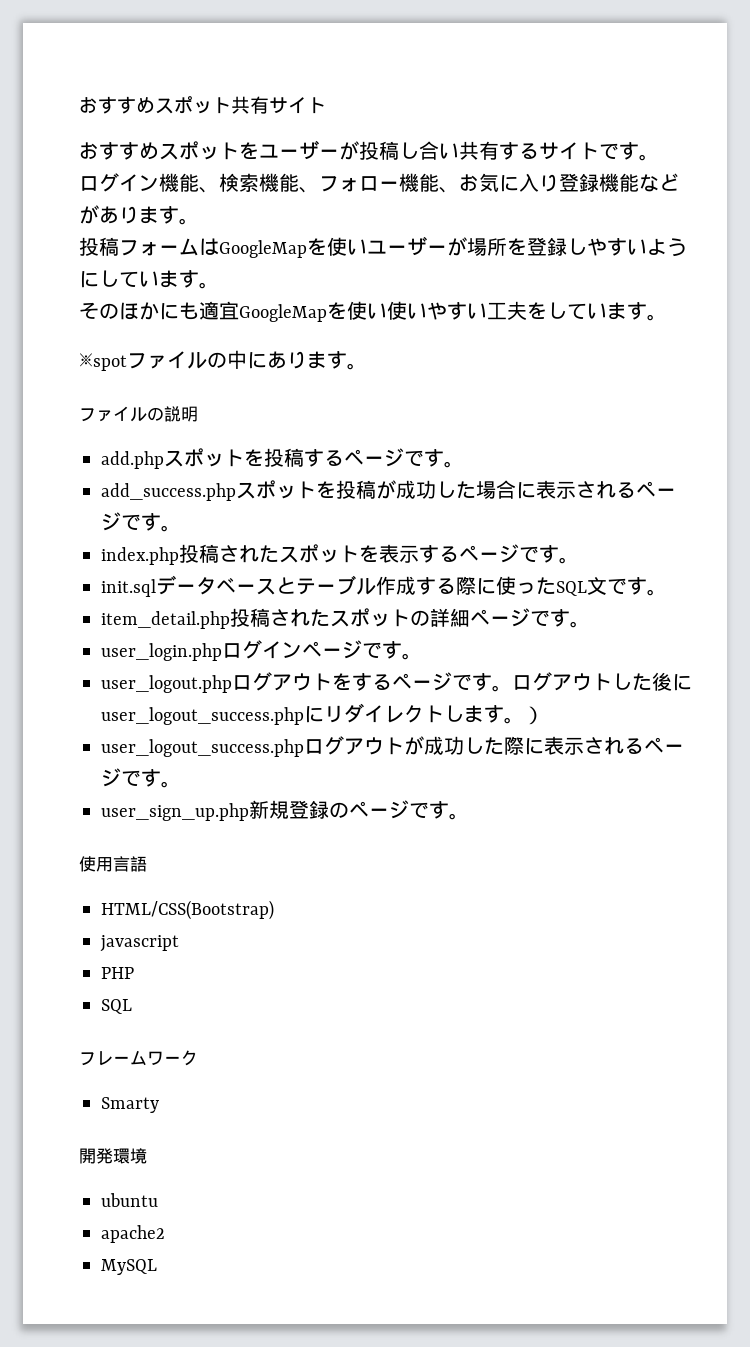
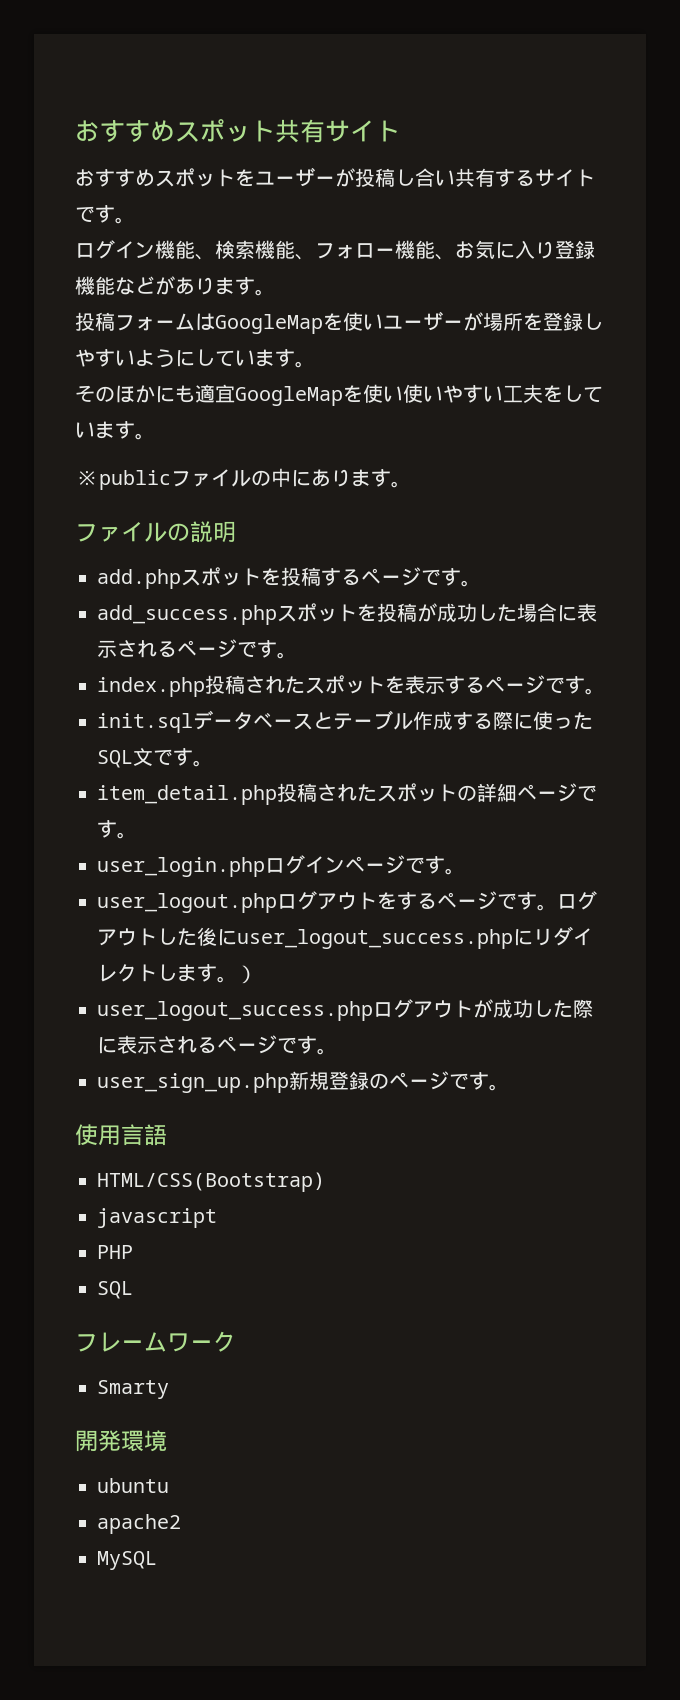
- ※spotファイルの中にあります。
+ ※publicファイルの中にあります。

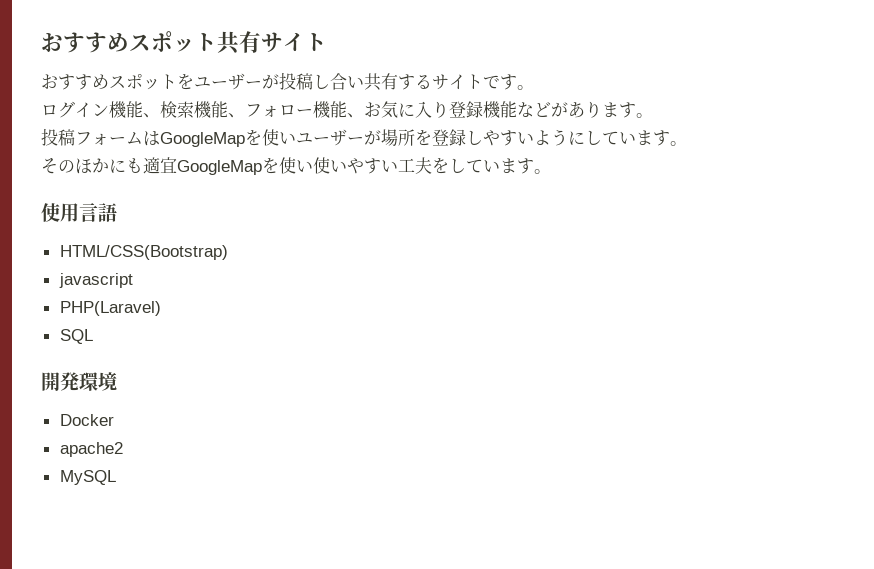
- ※publicファイルの中にあります。
- ファイルの説明
- add.phpスポットを投稿するページです。
- add_success.phpスポットを投稿が成功した場合に表示されるページです。
- index.php投稿されたスポットを表示するページです。
- init.sqlデータベースとテーブル作成する際に使ったSQL文です。
- item_detail.php投稿されたスポットの詳細ページです。
- user_login.phpログインページです。
- user_logout.phpログアウトをするページです。ログアウトした後にuser_logout_success.phpにリダイレクトします。）
- user_logout_success.phpログアウトが成功した際に表示されるページです。
- user_sign_up.php新規登録のページです。
- PHP
+ PHP(Laravel)
  SQL
- フレームワーク
- Smarty
- ubuntu
+ Docker

